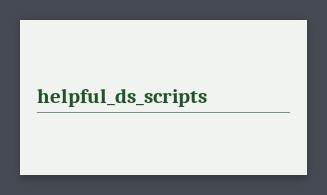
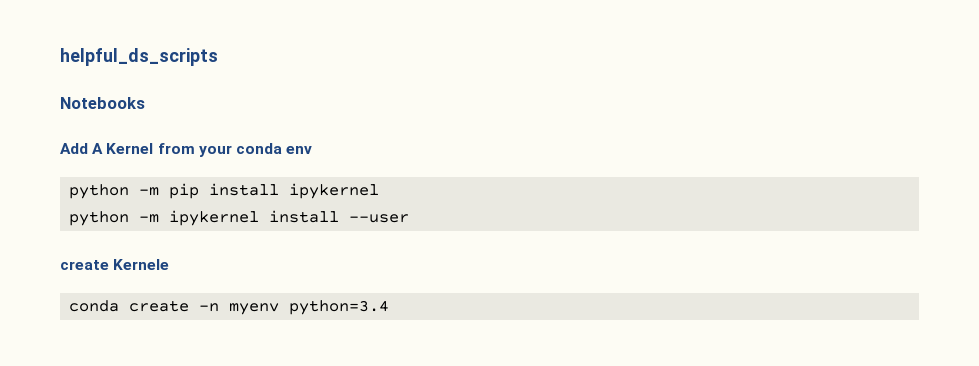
+ Notebooks
+ Add A Kernel from your conda env
+ python -m pip install ipykernel
+ python -m ipykernel install --user
+ create Kernele
+ conda create -n myenv python=3.4

